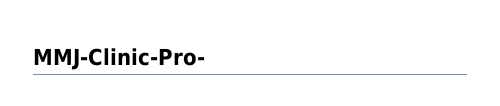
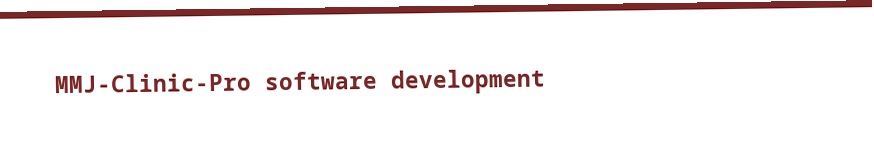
- MMJ-Clinic-Pro-
+ MMJ-Clinic-Pro software development

